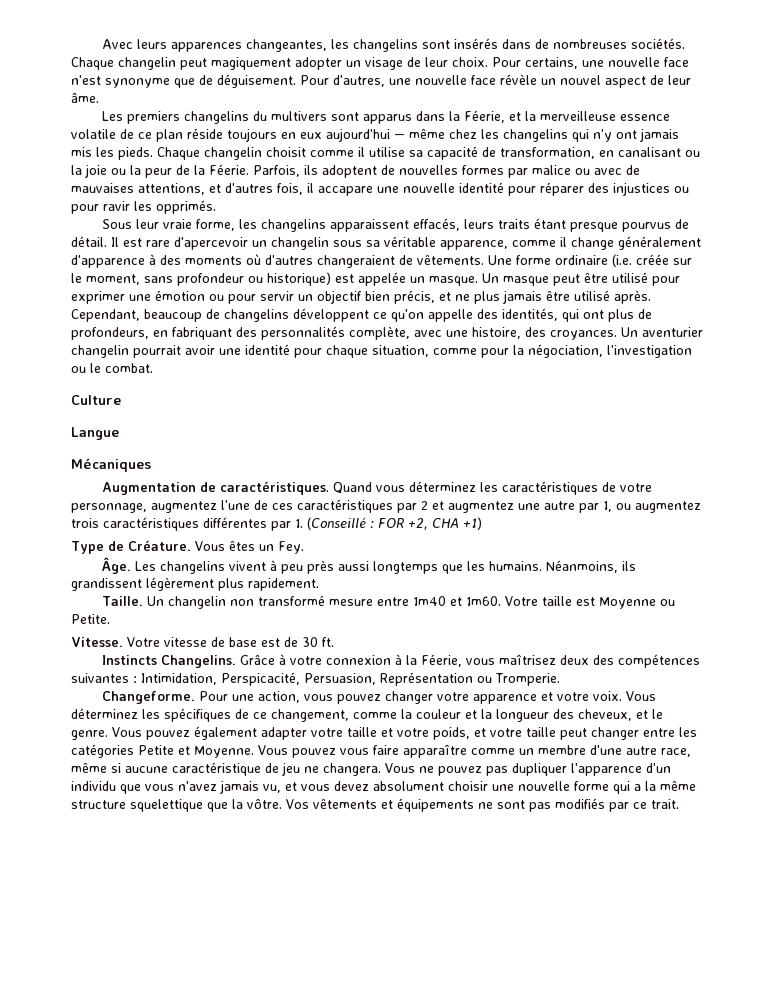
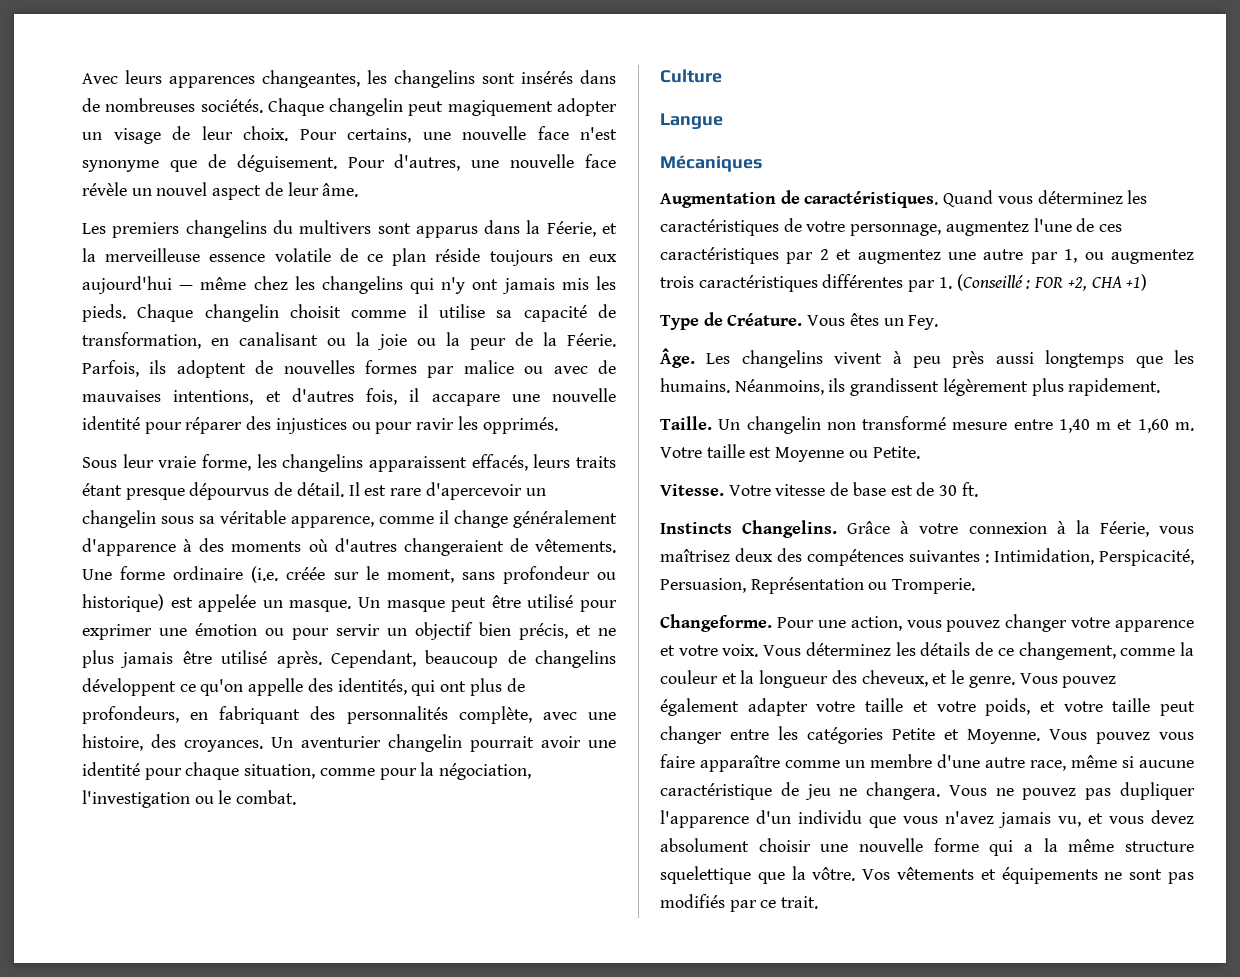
- Parfois, ils adoptent de nouvelles formes par malice ou avec de mauvaises attentions, et d'autres fois, il accapare une nouvelle identité pour réparer des injustices ou pour ravir les opprimés.
+ Parfois, ils adoptent de nouvelles formes par malice ou avec de mauvaises intentions, et d'autres fois, il accapare une nouvelle identité pour réparer des injustices ou pour ravir les opprimés.
- Sous leur vraie forme, les changelins apparaissent effacés, leurs traits étant presque pourvus de détail.
+ Sous leur vraie forme, les changelins apparaissent effacés, leurs traits étant presque dépourvus de détail.
- Un changelin non transformé mesure entre 1m40 et 1m60.
+ Un changelin non transformé mesure entre 1,40 m et 1,60 m.
- Vous déterminez les spécifiques de ce changement, comme la couleur et la longueur des cheveux, et le genre.
+ Vous déterminez les détails de ce changement, comme la couleur et la longueur des cheveux, et le genre.

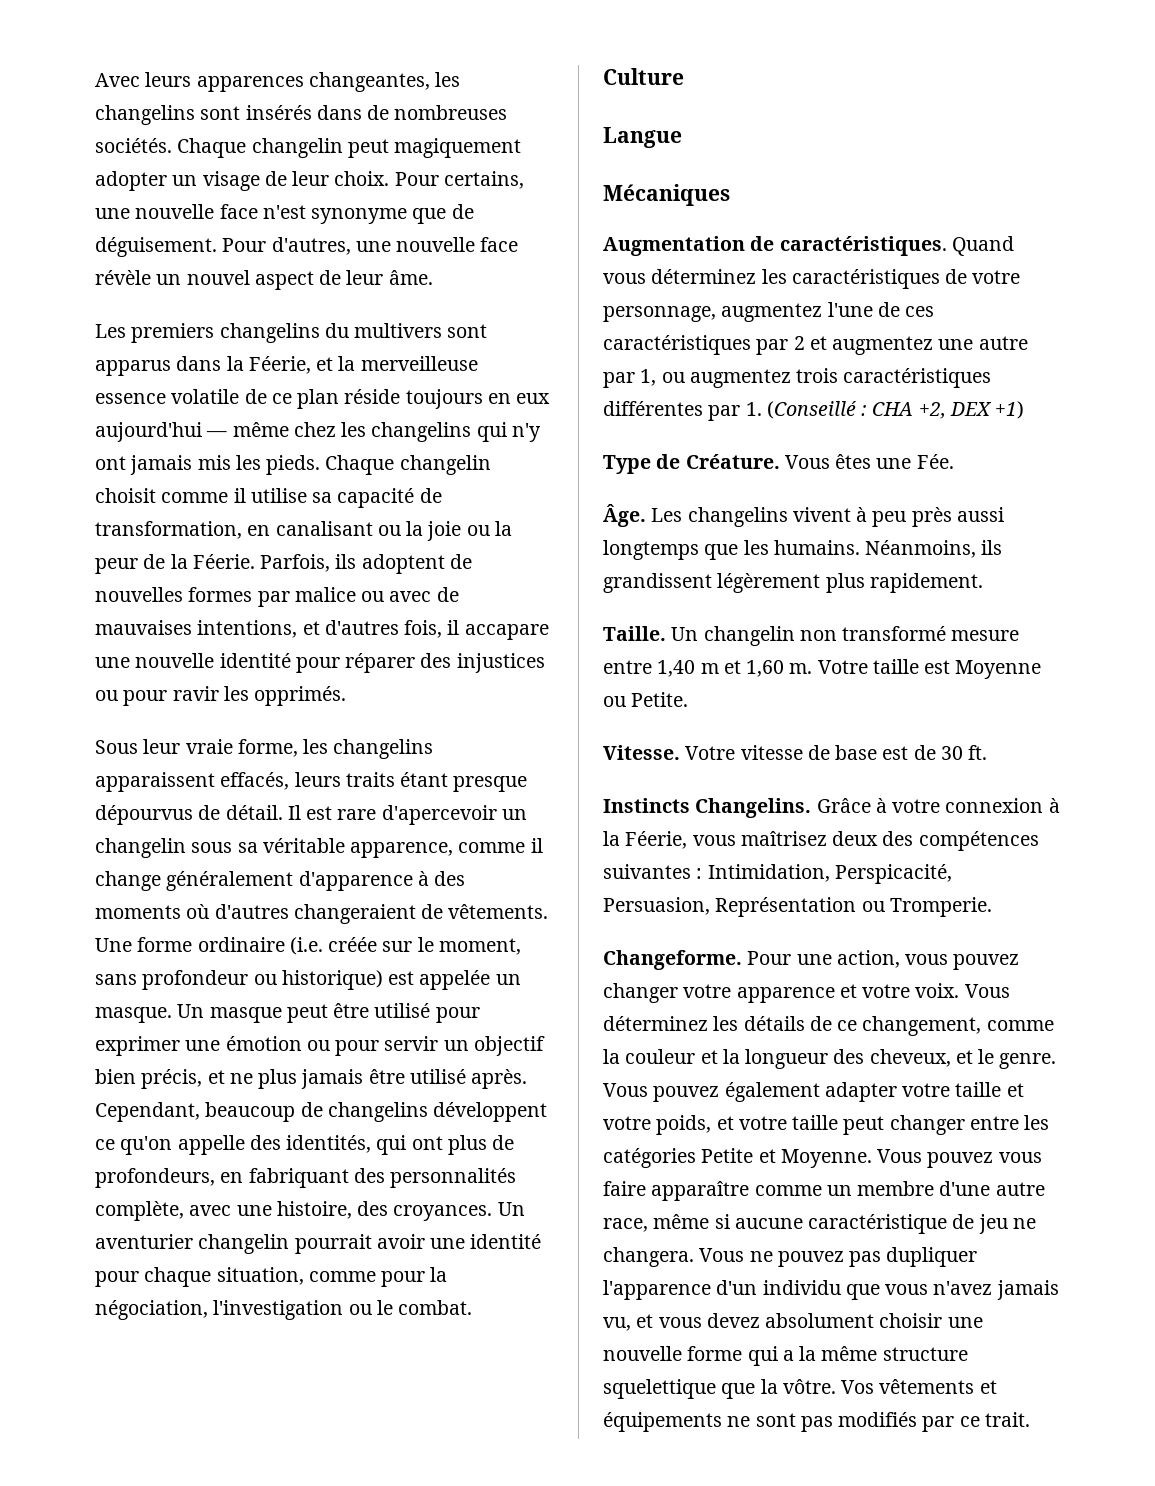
- Quand vous déterminez les caractéristiques de votre personnage, augmentez l'une de ces caractéristiques par 2 et augmentez une autre par 1, ou augmentez trois caractéristiques différentes par 1. (Conseillé : FOR +2, CHA +1)
+ Quand vous déterminez les caractéristiques de votre personnage, augmentez l'une de ces caractéristiques par 2 et augmentez une autre par 1, ou augmentez trois caractéristiques différentes par 1. (Conseillé : CHA +2, DEX +1)
- Vous êtes un Fey.
+ Vous êtes une Fée.

